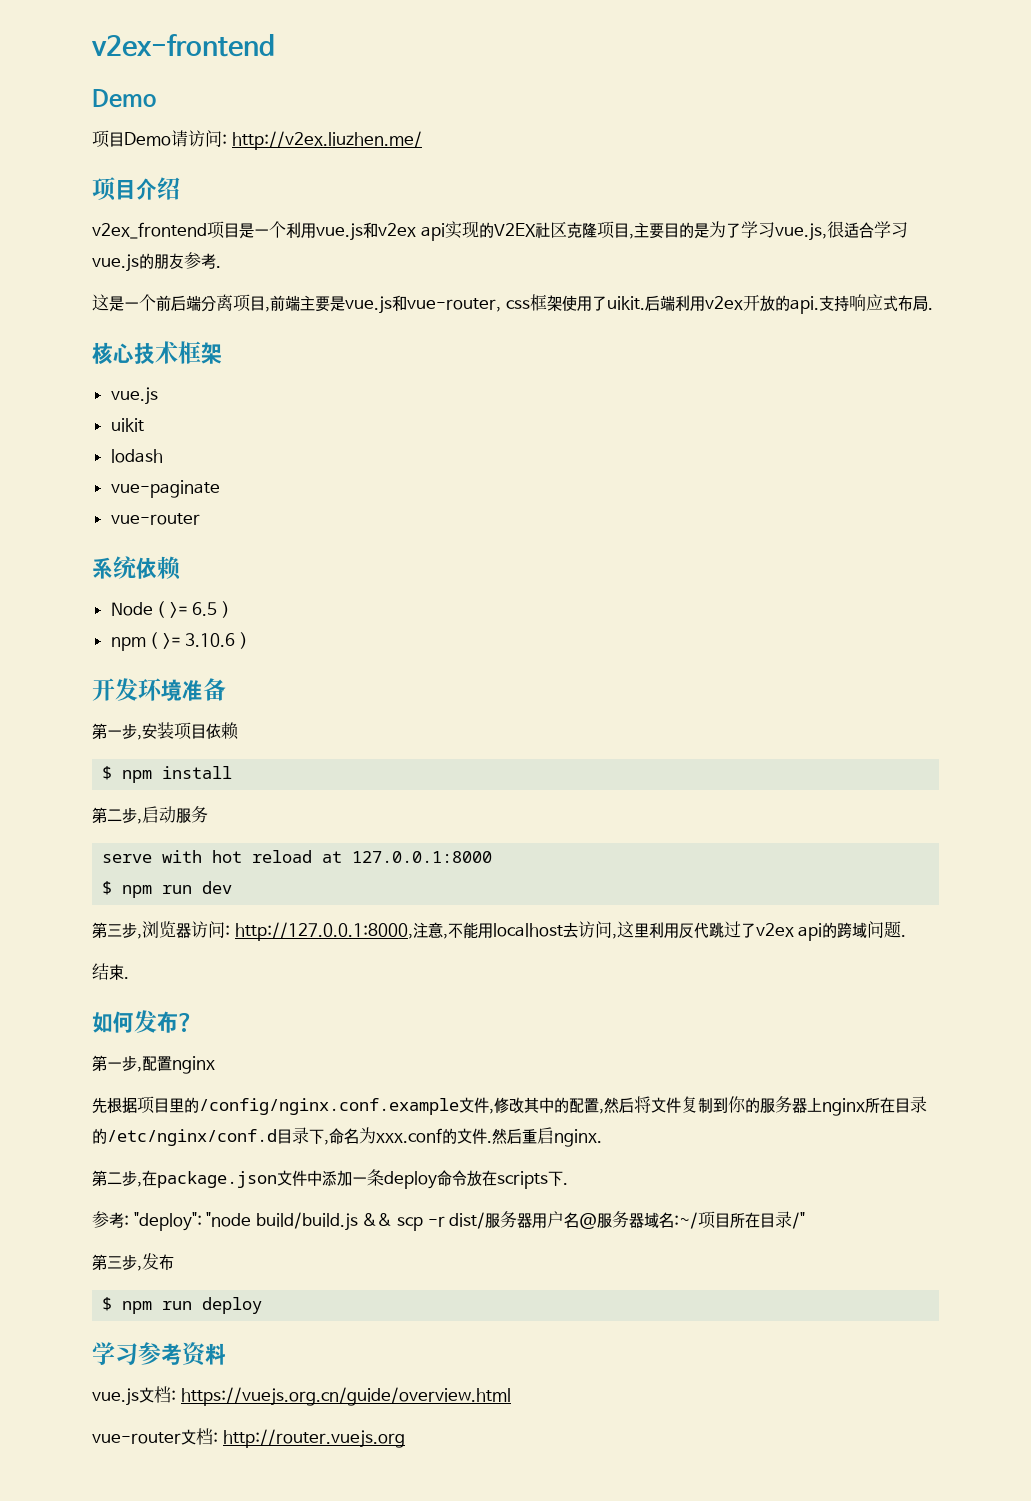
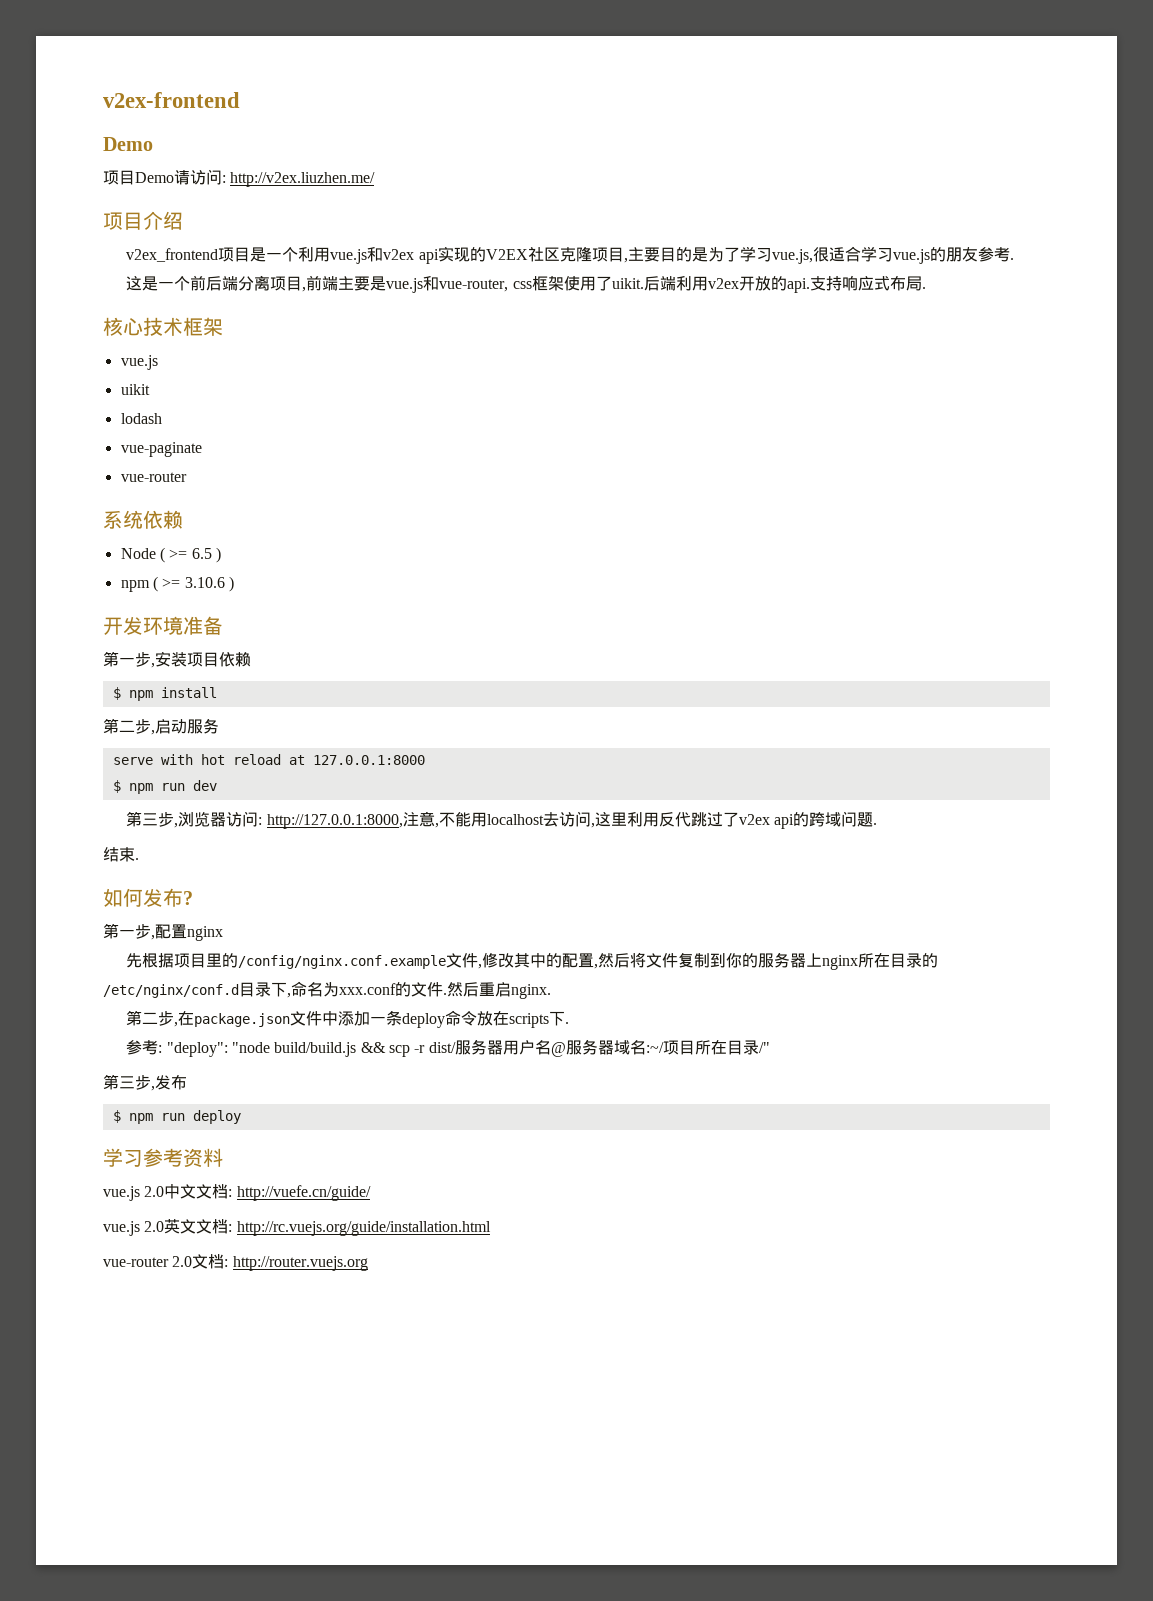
- vue.js文档: https://vuejs.org.cn/guide/overview.html
- vue-router文档: http://router.vuejs.org
+ vue.js 2.0中文文档: http://vuefe.cn/guide/
+ vue.js 2.0英文文档: http://rc.vuejs.org/guide/installation.html
+ vue-router 2.0文档: http://router.vuejs.org

